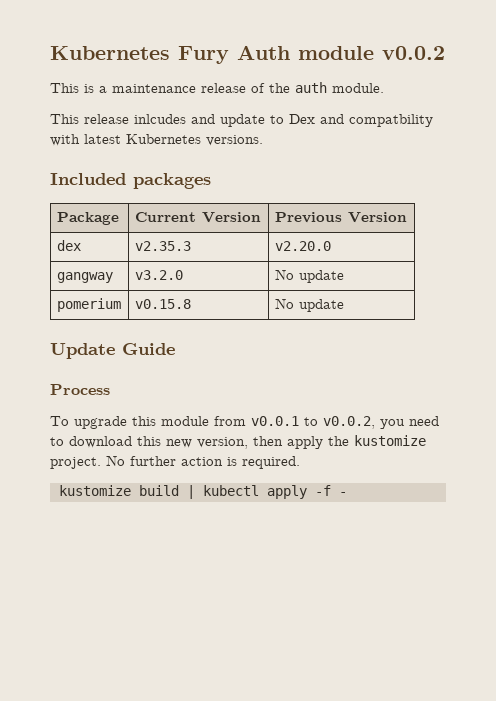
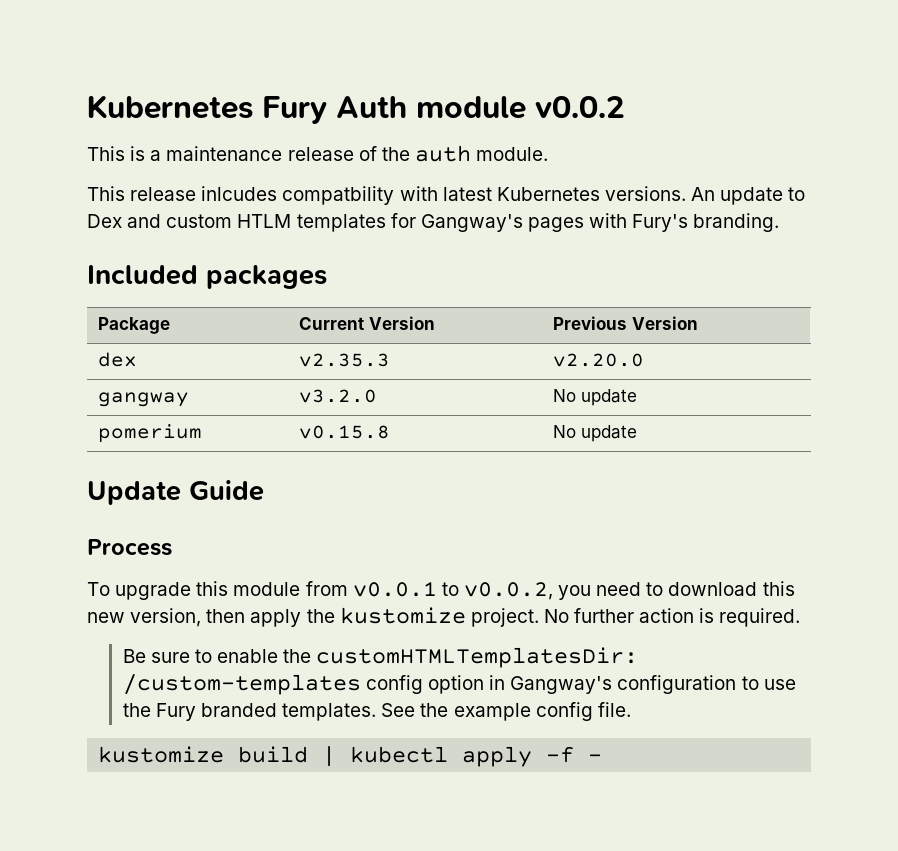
- This release inlcudes and update to Dex and compatbility with latest Kubernetes versions.
+ This release inlcudes compatbility with latest Kubernetes versions. An update to Dex and custom HTLM templates for Gangway's pages with Fury's branding.
+ Be sure to enable the customHTMLTemplatesDir: /custom-templates config option in Gangway's configuration to use the Fury branded templates. See the example config file.

